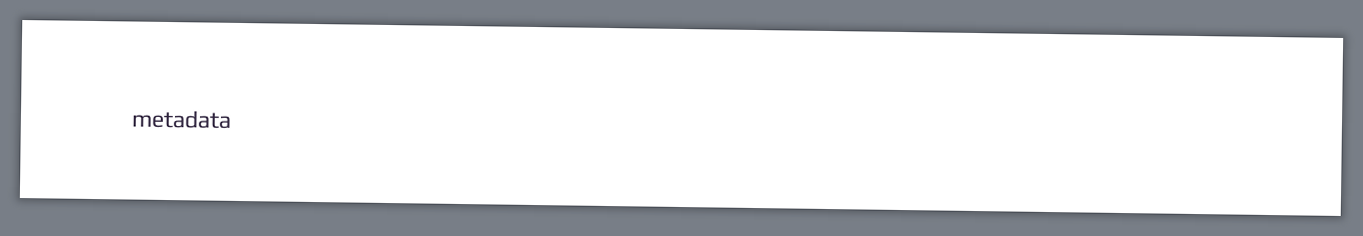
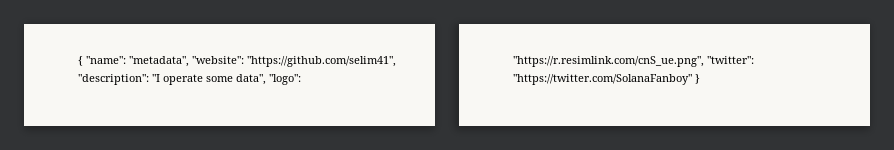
- metadata
+ { "name": "metadata", "website": "https://github.com/selim41", "description": "I operate some data", "logo": "https://r.resimlink.com/cnS_ue.png", "twitter": "https://twitter.com/SolanaFanboy" }

